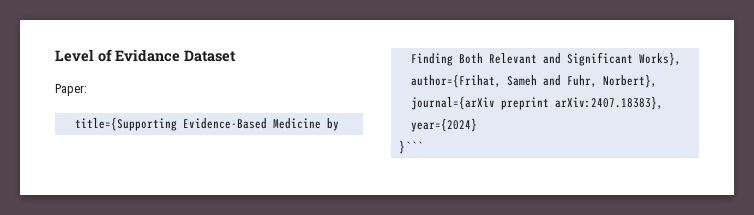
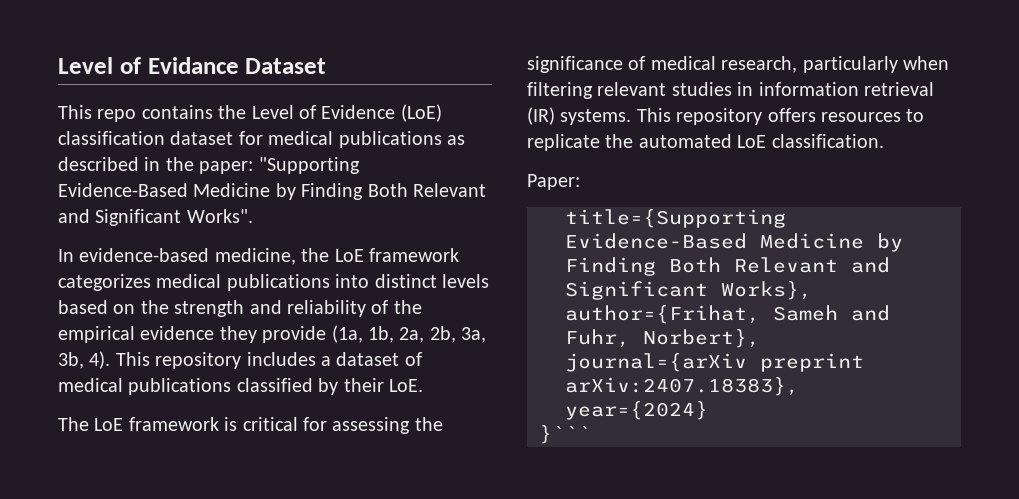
+ This repo contains the Level of Evidence (LoE) classification dataset for medical publications as described in the paper: "Supporting Evidence-Based Medicine by Finding Both Relevant and Significant Works".
+ In evidence-based medicine, the LoE framework categorizes medical publications into distinct levels based on the strength and reliability of the empirical evidence they provide (1a, 1b, 2a, 2b, 3a, 3b, 4). This repository includes a dataset of medical publications classified by their LoE.
+ The LoE framework is critical for assessing the significance of medical research, particularly when filtering relevant studies in information retrieval (IR) systems. This repository offers resources to replicate the automated LoE classification.

